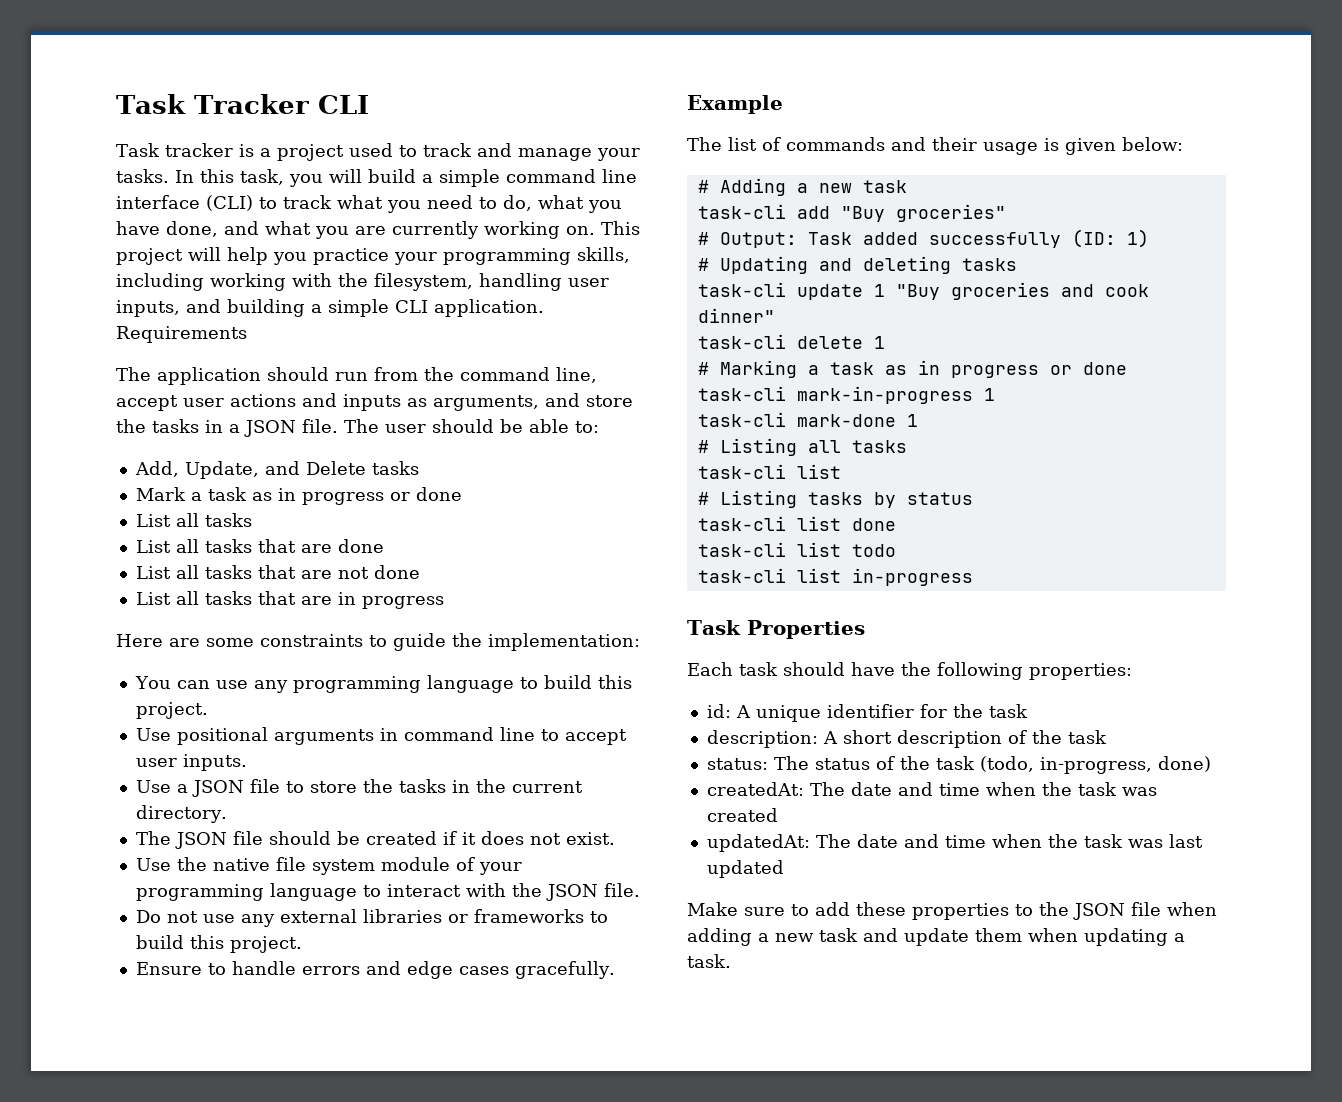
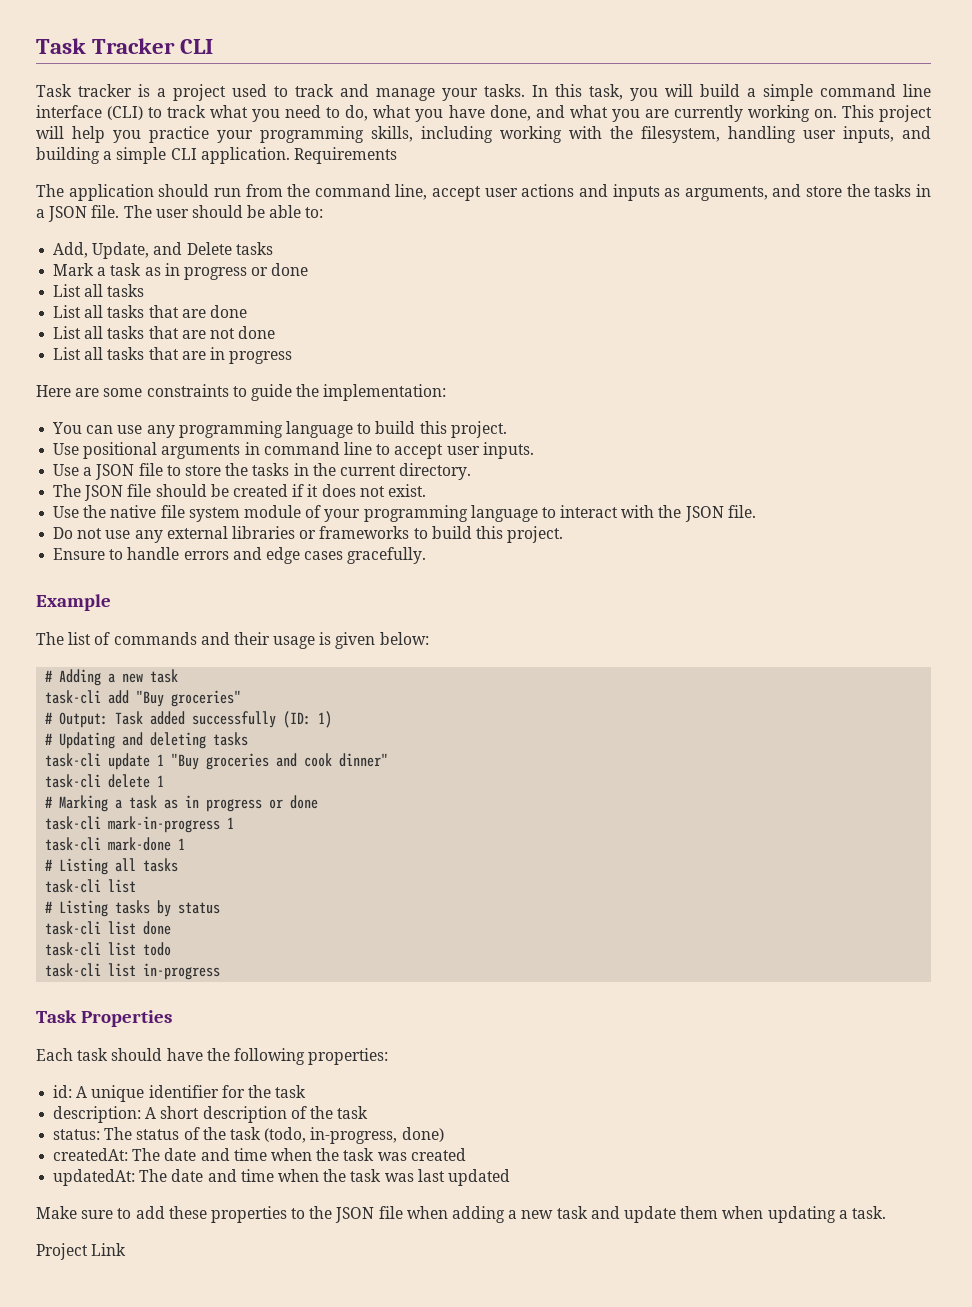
+ Project Link

